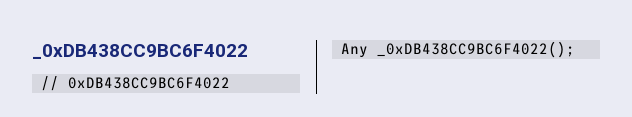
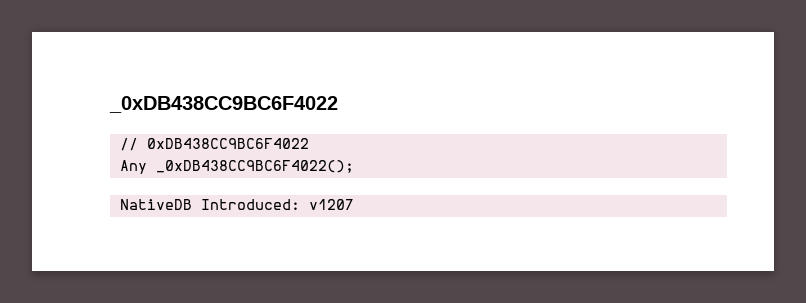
+ NativeDB Introduced: v1207

